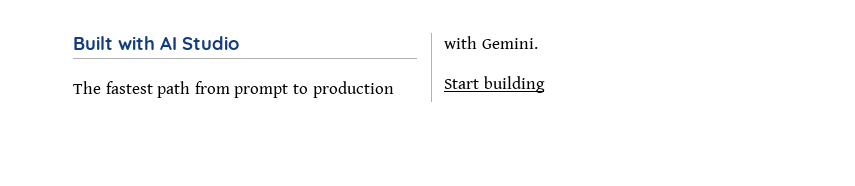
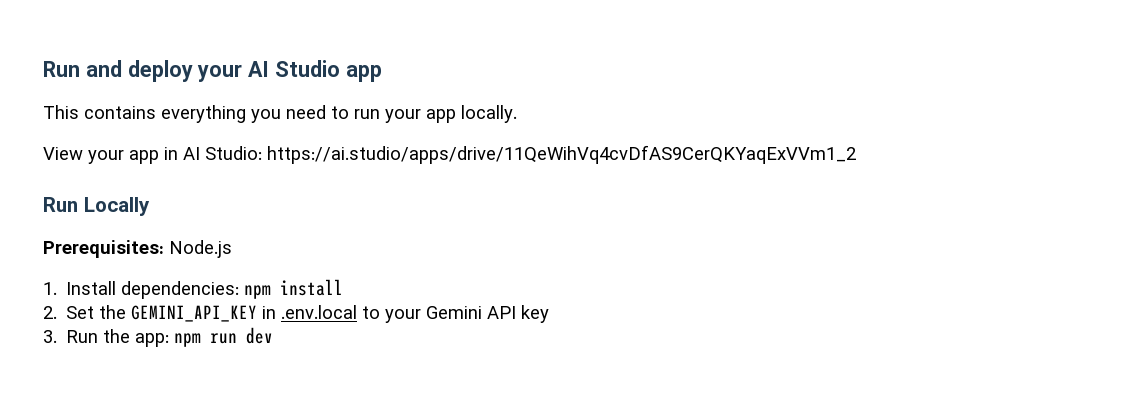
- Built with AI Studio
- The fastest path from prompt to production with Gemini.
- Start building
+ Run and deploy your AI Studio app
+ This contains everything you need to run your app locally.
+ View your app in AI Studio: https://ai.studio/apps/drive/11QeWihVq4cvDfAS9CerQKYaqExVVm1_2
+ Run Locally
+ Prerequisites: Node.js
+ 1. Install dependencies: npm install
+ 2. Set the GEMINI_API_KEY in .env.local to your Gemini API key
+ 3. Run the app: npm run dev

